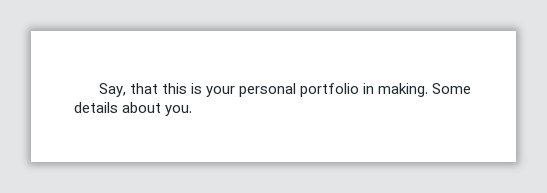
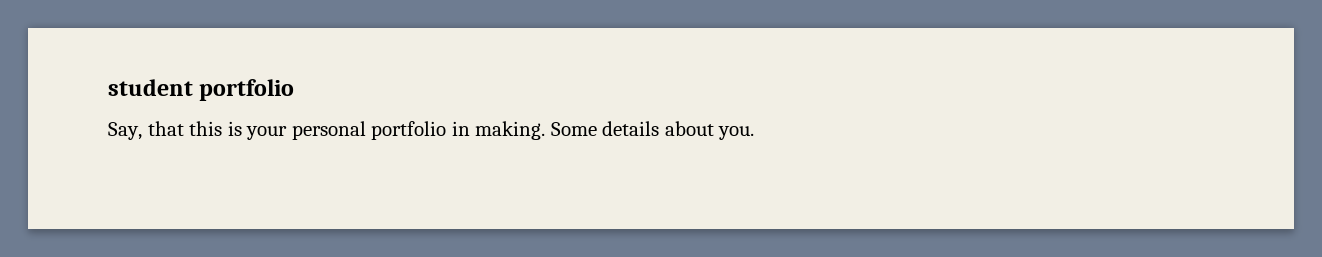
+ student portfolio

